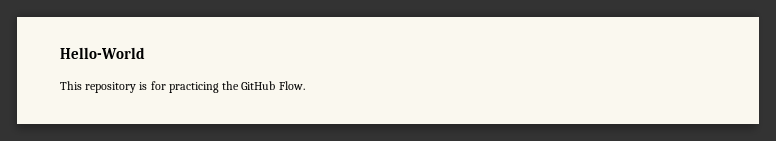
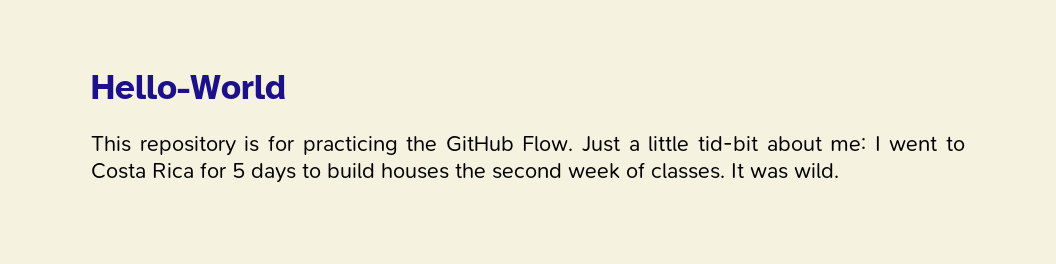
+ Just a little tid-bit about me: I went to Costa Rica for 5 days to build houses the second week of classes. It was wild.

